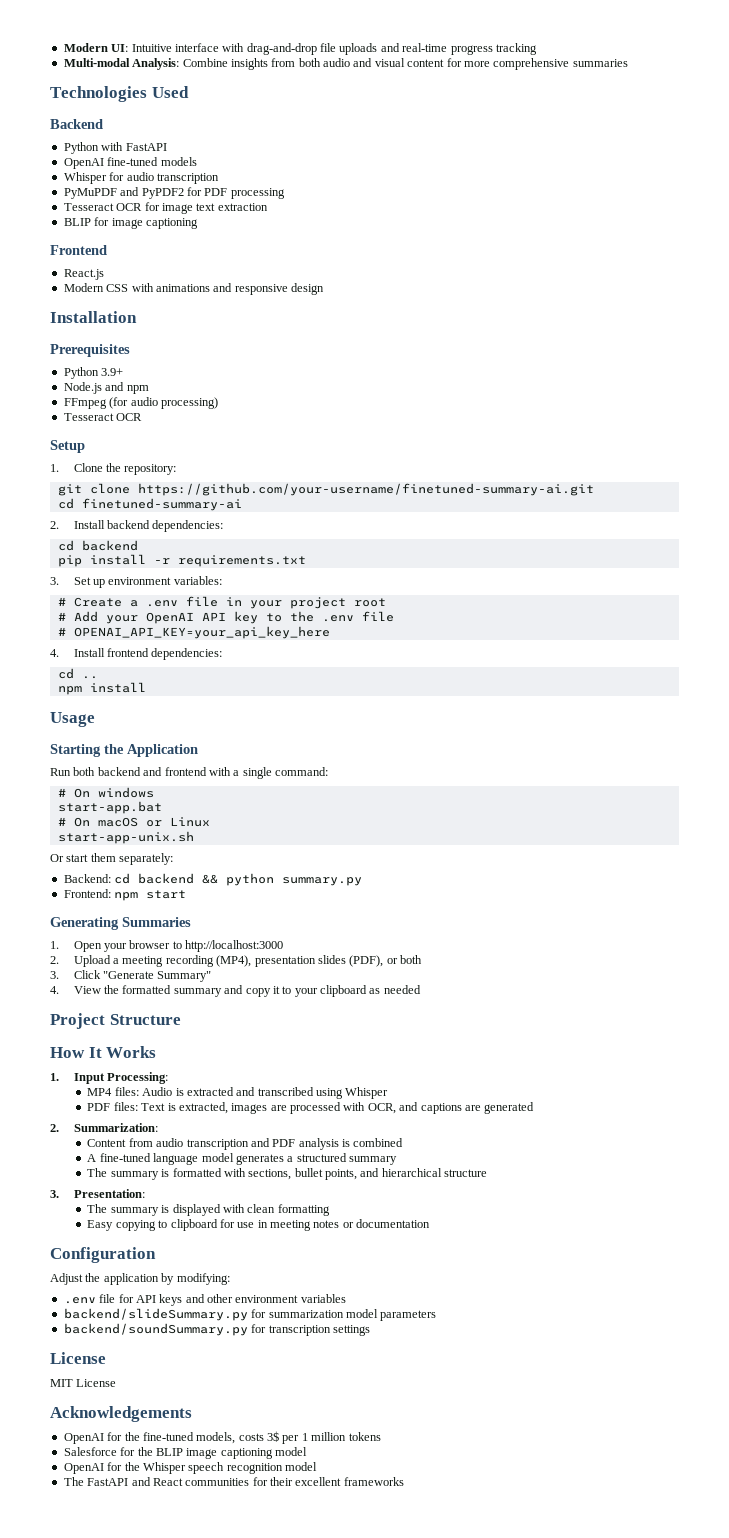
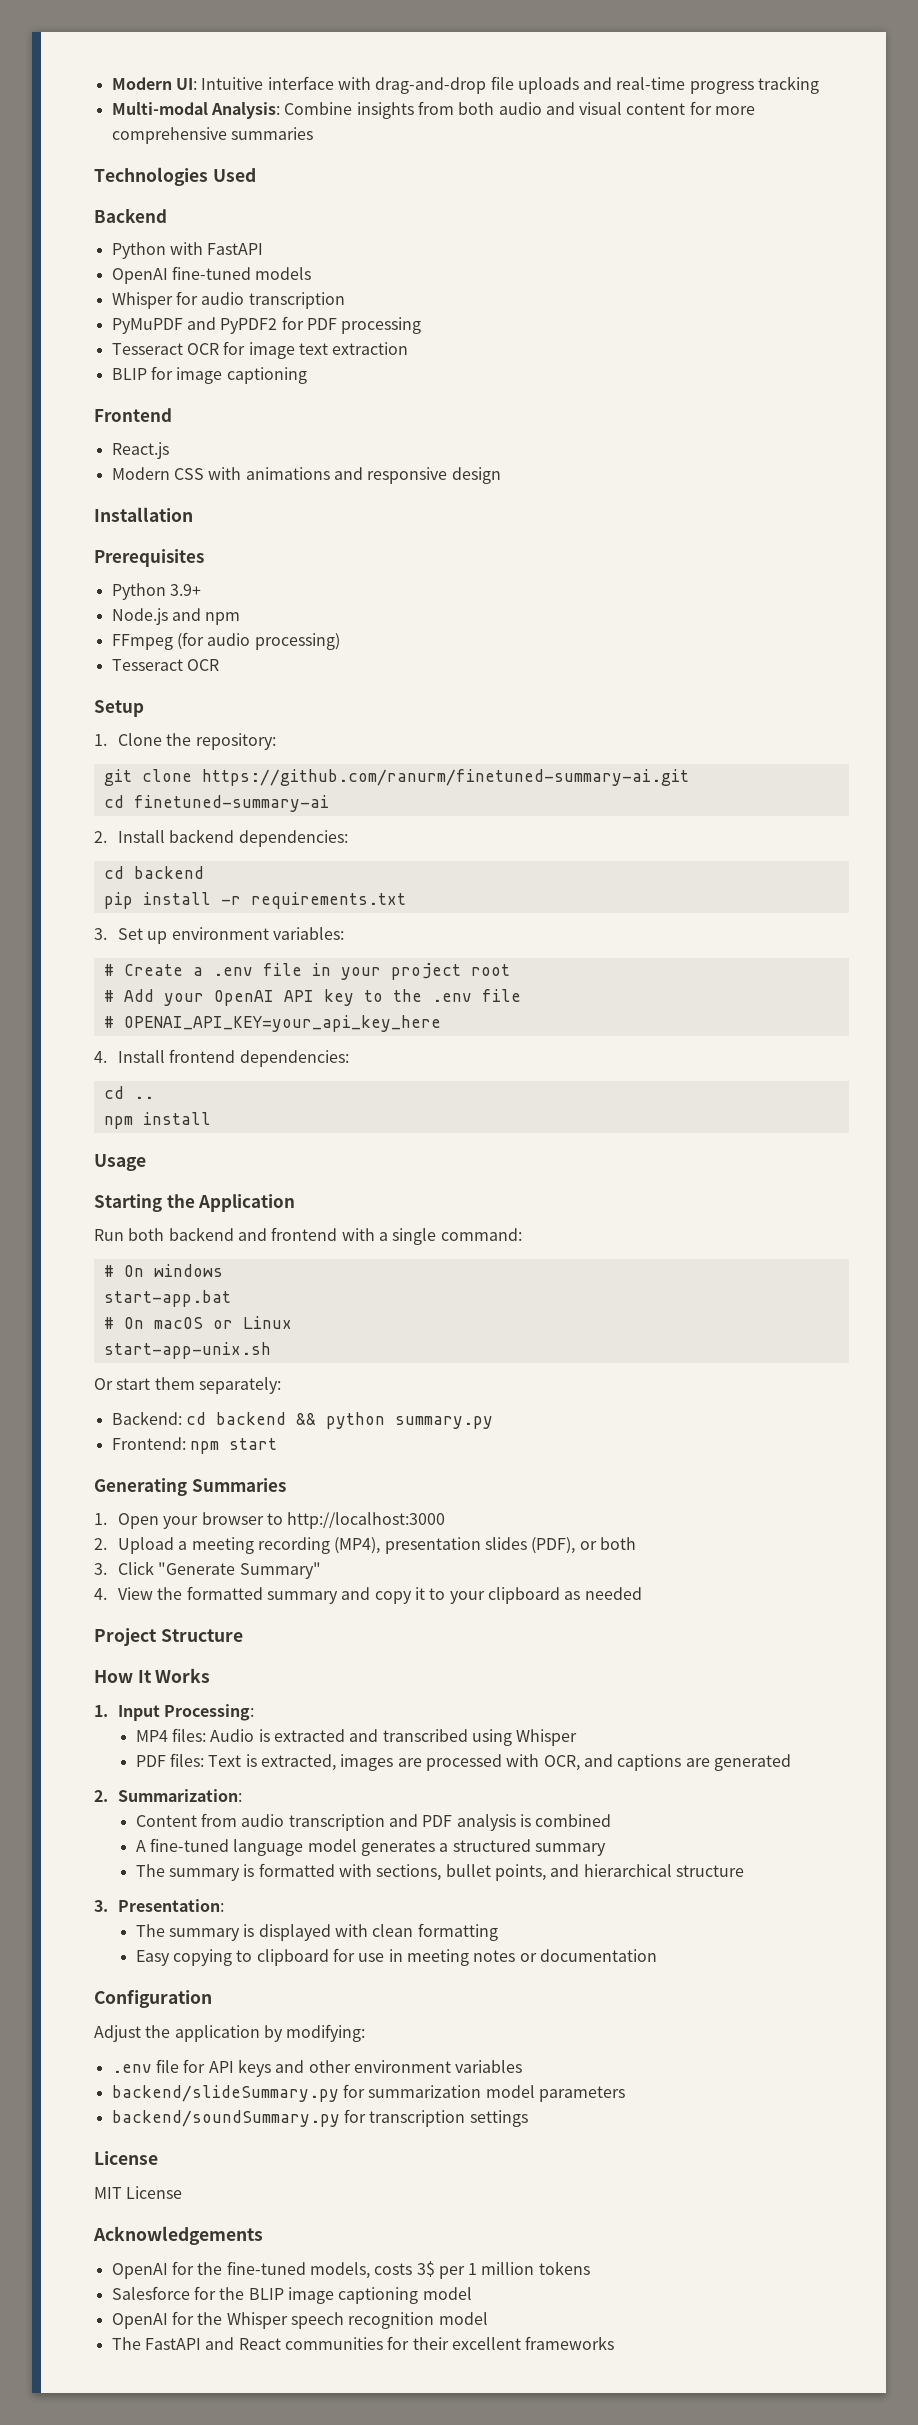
- git clone https://github.com/your-username/finetuned-summary-ai.git
+ git clone https://github.com/ranurm/finetuned-summary-ai.git

